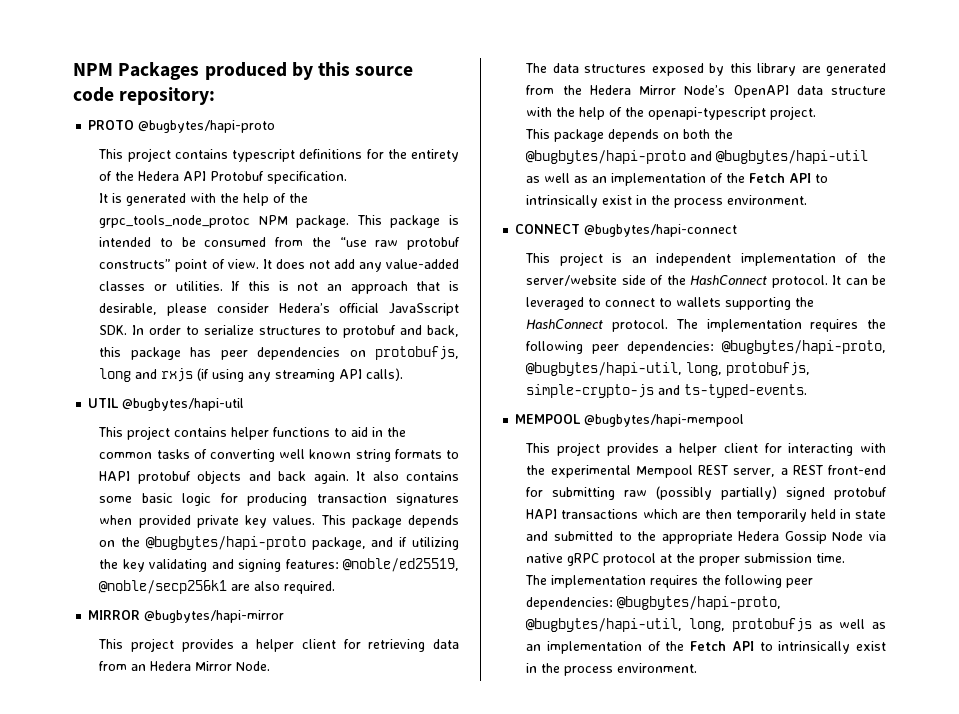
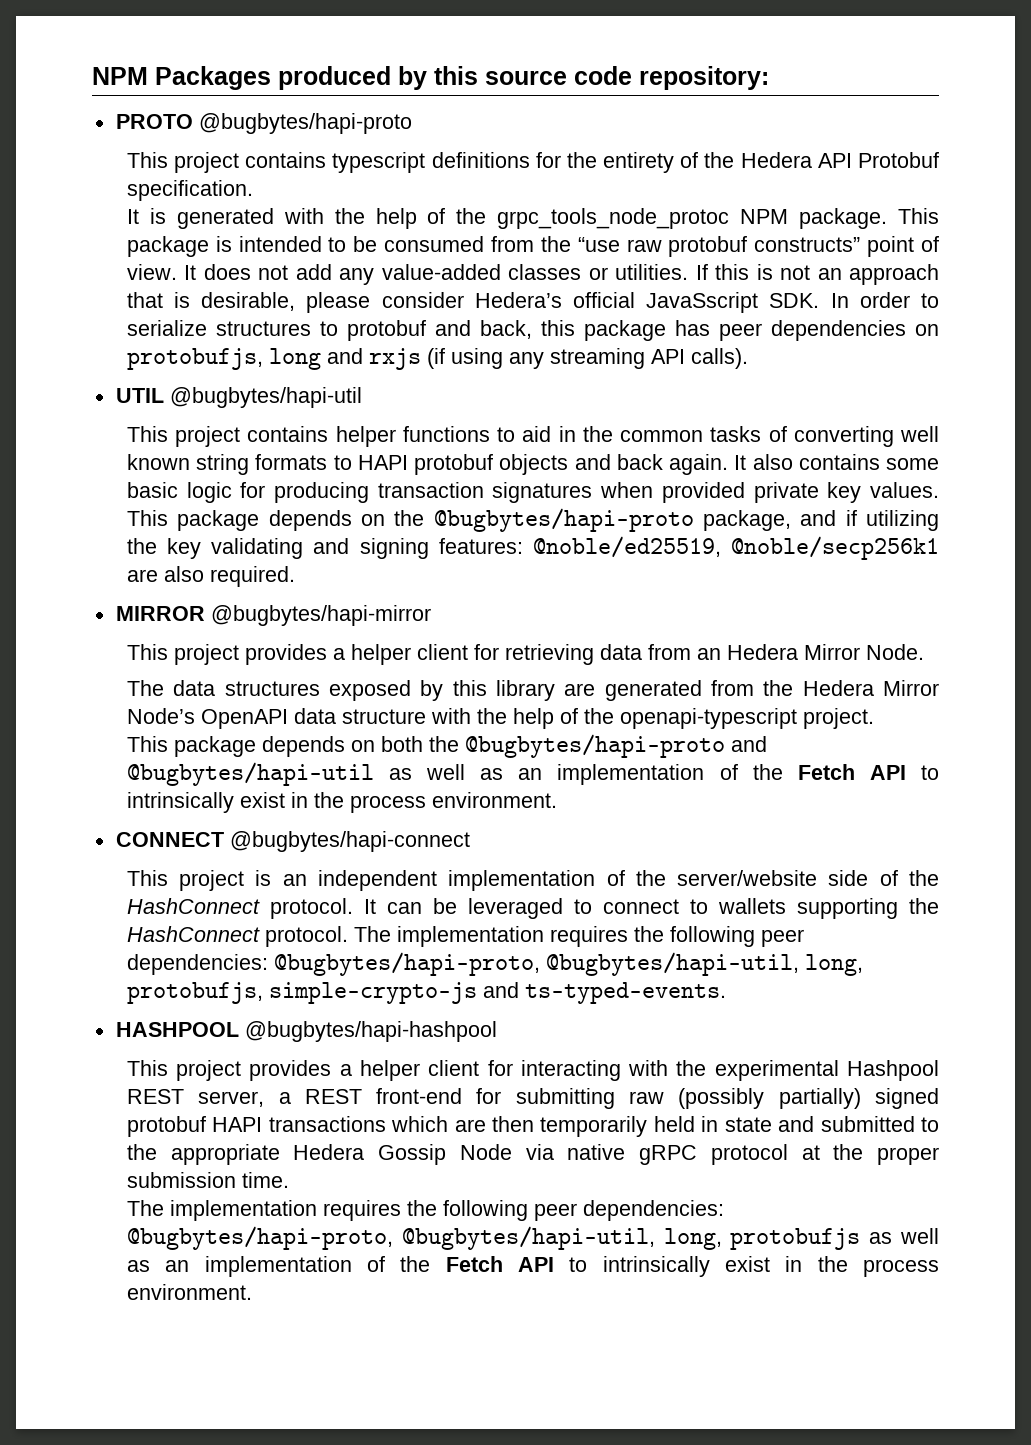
- MEMPOOL @bugbytes/hapi-mempool
+ HASHPOOL @bugbytes/hapi-hashpool
- This project provides a helper client for interacting with the experimental Mempool REST server, a REST front-end for submitting raw (possibly partially) signed protobuf HAPI transactions which are then temporarily held in state and submitted to the appropriate Hedera Gossip Node via native gRPC protocol at the proper submission time.
+ This project provides a helper client for interacting with the experimental Hashpool REST server, a REST front-end for submitting raw (possibly partially) signed protobuf HAPI transactions which are then temporarily held in state and submitted to the appropriate Hedera Gossip Node via native gRPC protocol at the proper submission time.

